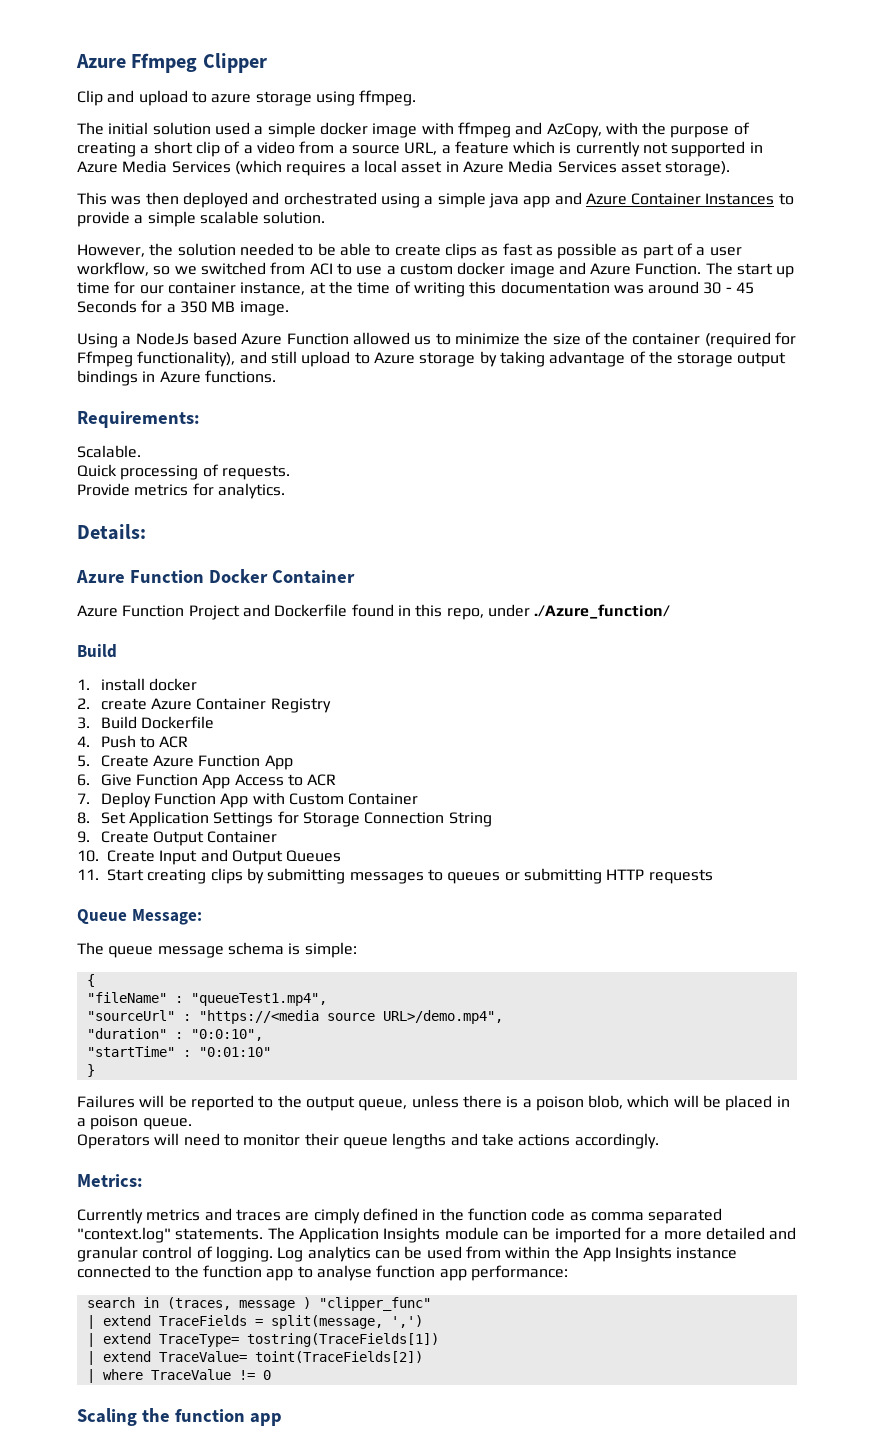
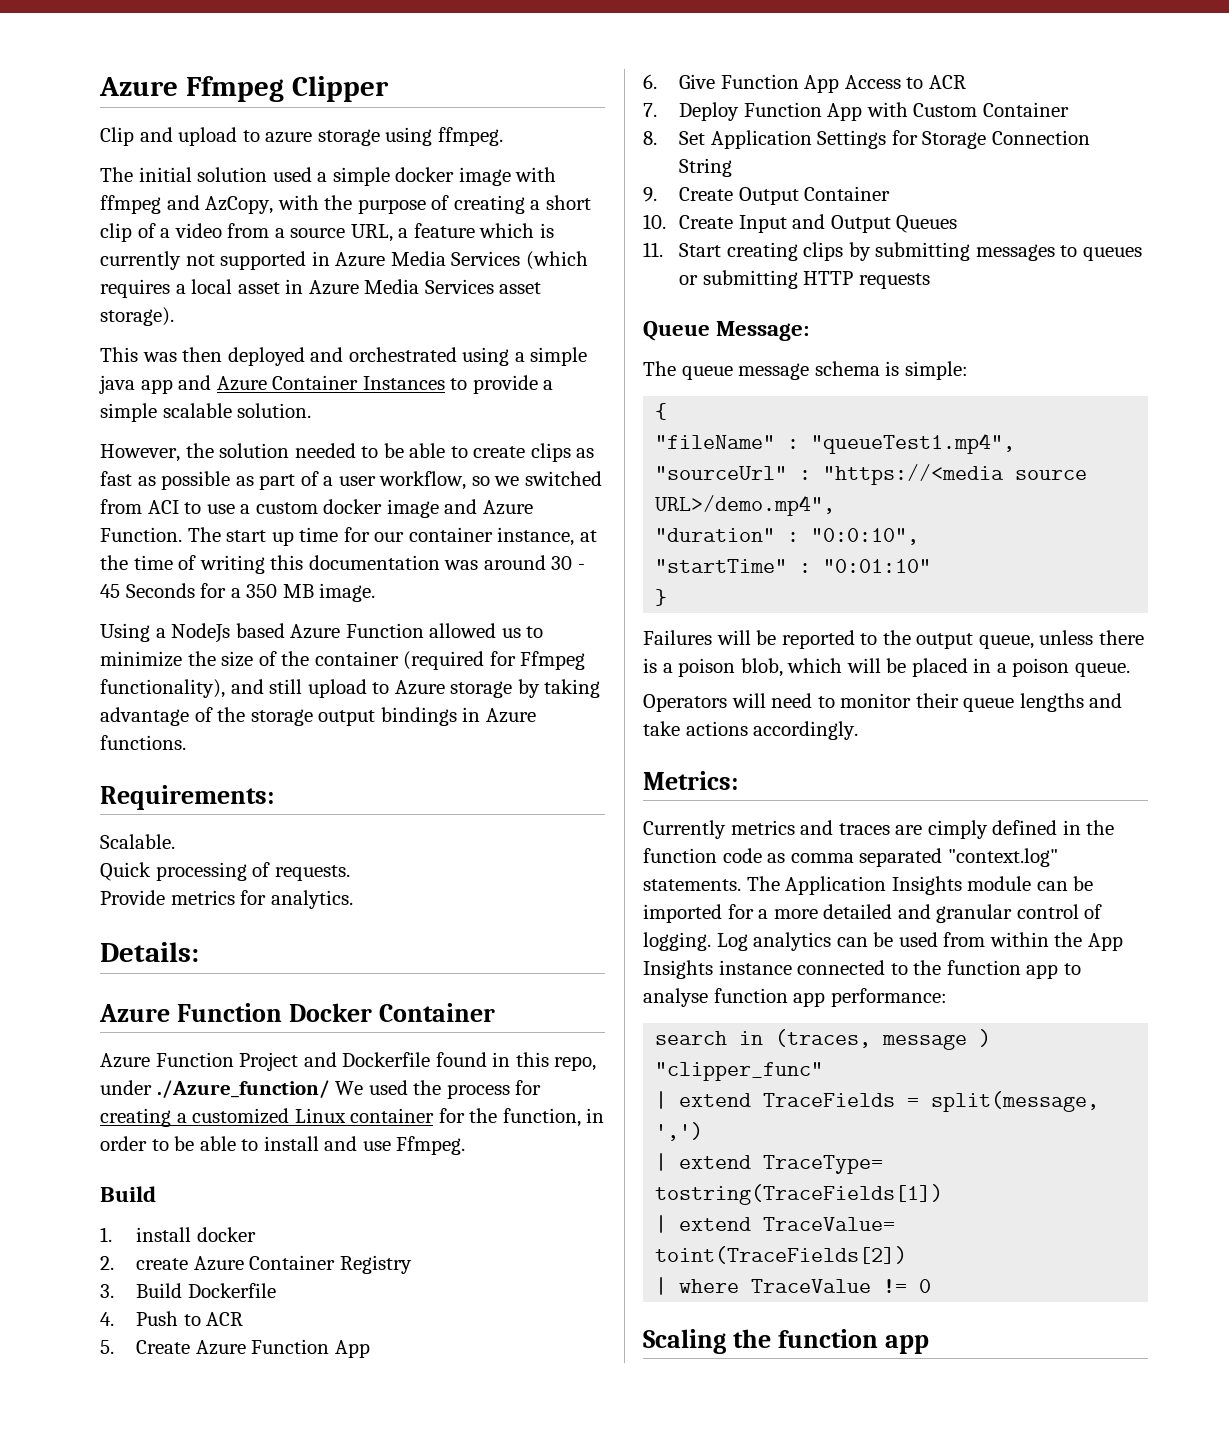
- Azure Function Project and Dockerfile found in this repo, under ./Azure_function/
+ Azure Function Project and Dockerfile found in this repo, under ./Azure_function/ We used the process for creating a customized Linux container for the function, in order to be able to install and use Ffmpeg.

